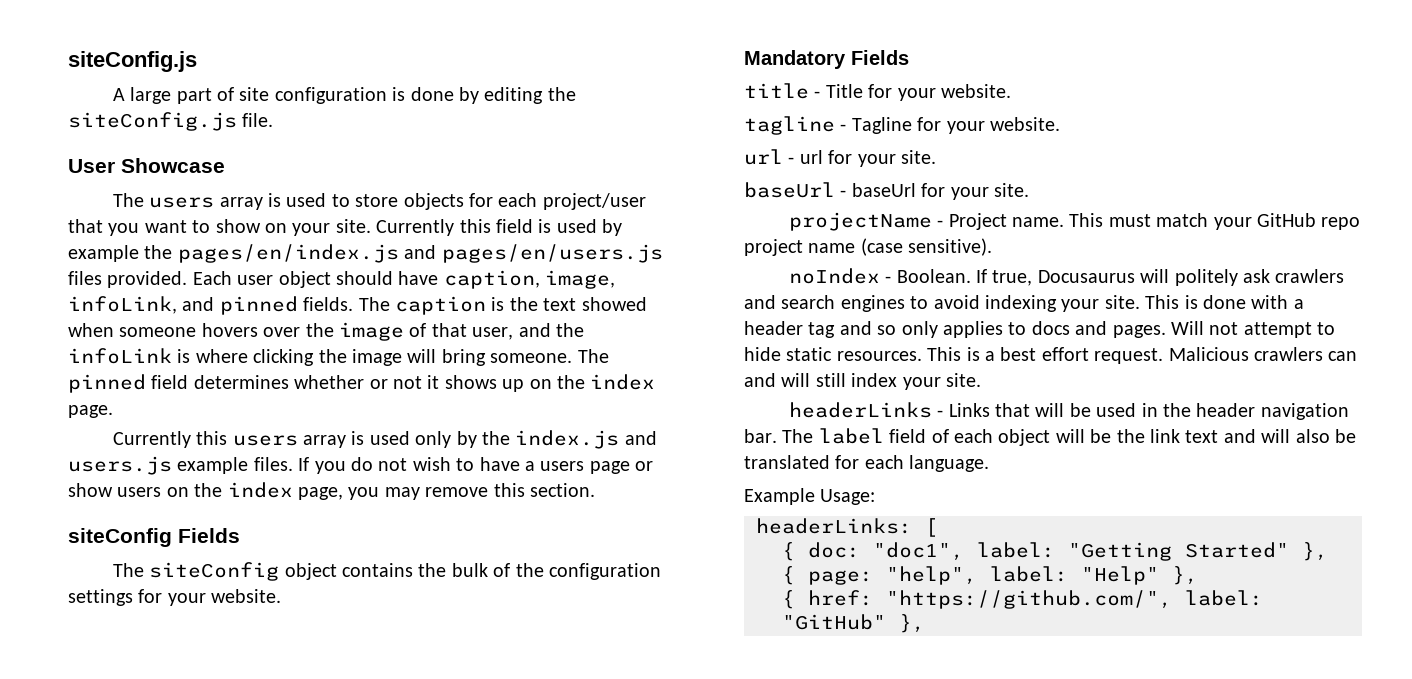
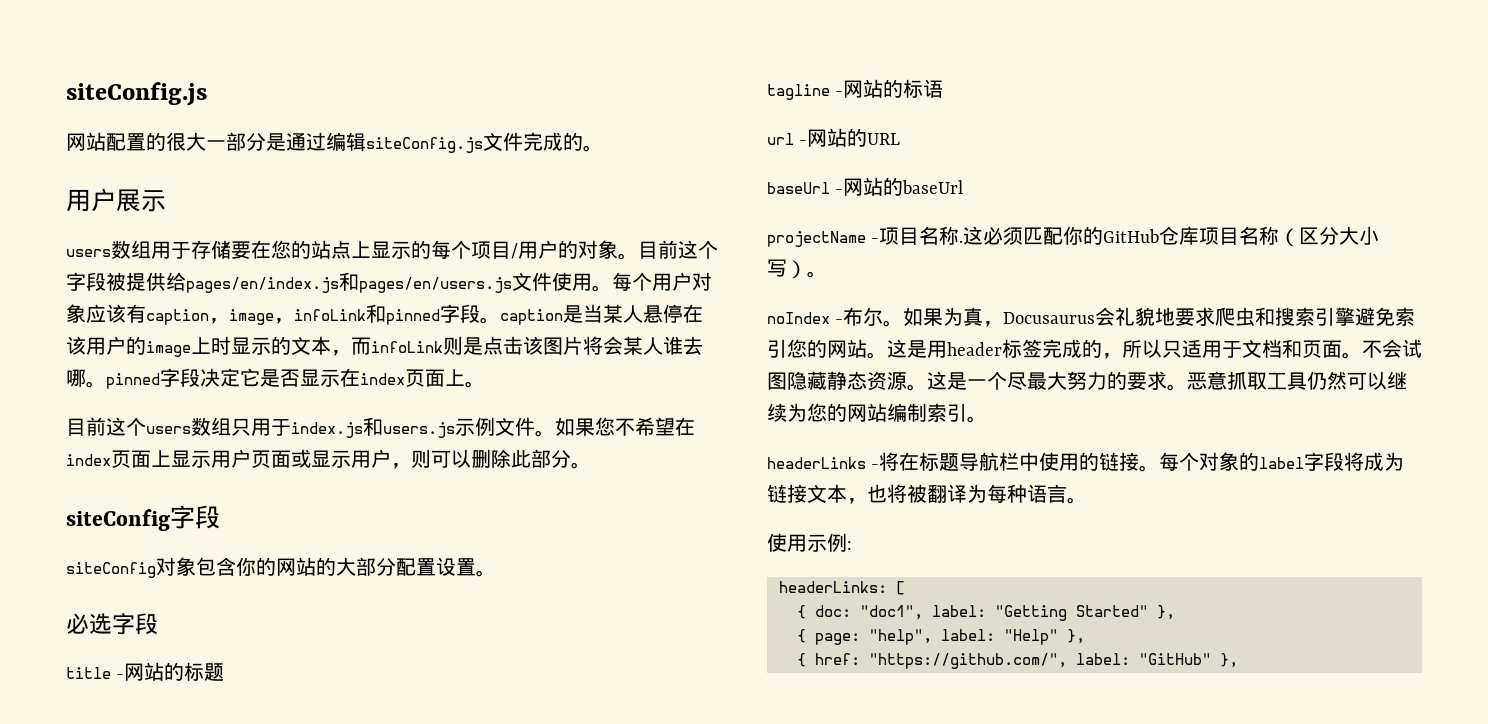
- A large part of site configuration is done by editing the siteConfig.js file.
- User Showcase
- The users array is used to store objects for each project/user that you want to show on your site. Currently this field is used by example the pages/en/index.js and pages/en/users.js files provided. Each user object should have caption, image, infoLink, and pinned fields. The caption is the text showed when someone hovers over the image of that user, and the infoLink is where clicking the image will bring someone. The pinned field determines whether or not it shows up on the index page.
- Currently this users array is used only by the index.js and users.js example files. If you do not wish to have a users page or show users on the index page, you may remove this section.
- siteConfig Fields
- The siteConfig object contains the bulk of the configuration settings for your website.
- Mandatory Fields
- title - Title for your website.
- tagline - Tagline for your website.
- url - url for your site.
+ 网站配置的很大一部分是通过编辑siteConfig.js文件完成的。
+ 用户展示
+ users数组用于存储要在您的站点上显示的每个项目/用户的对象。目前这个字段被提供给pages/en/index.js和pages/en/users.js文件使用。每个用户对象应该有caption，image，infoLink和pinned字段。caption是当某人悬停在该用户的image上时显示的文本，而infoLink则是点击该图片将会某人谁去哪。pinned字段决定它是否显示在index页面上。
+ 目前这个users数组只用于index.js和users.js示例文件。如果您不希望在index页面上显示用户页面或显示用户，则可以删除此部分。
+ siteConfig字段
+ siteConfig对象包含你的网站的大部分配置设置。
+ 必选字段
+ title -网站的标题
+ tagline -网站的标语
+ url -网站的URL
- baseUrl - baseUrl for your site.
+ baseUrl -网站的baseUrl
- projectName - Project name. This must match your GitHub repo project name (case sensitive).
- noIndex - Boolean. If true, Docusaurus will politely ask crawlers and search engines to avoid indexing your site. This is done with a header tag and so only applies to docs and pages. Will not attempt to hide static resources. This is a best effort request. Malicious crawlers can and will still index your site.
- headerLinks - Links that will be used in the header navigation bar. The label field of each object will be the link text and will also be translated for each language.
- Example Usage:
+ projectName -项目名称.这必须匹配你的GitHub仓库项目名称（区分大小写）。
+ noIndex -布尔。如果为真，Docusaurus会礼貌地要求爬虫和搜索引擎避免索引您的网站。这是用header标签完成的，所以只适用于文档和页面。不会试图隐藏静态资源。这是一个尽最大努力的要求。恶意抓取工具仍然可以继续为您的网站编制索引。
+ headerLinks -将在标题导航栏中使用的链接。每个对象的label字段将成为链接文本，也将被翻译为每种语言。
+ 使用示例:

